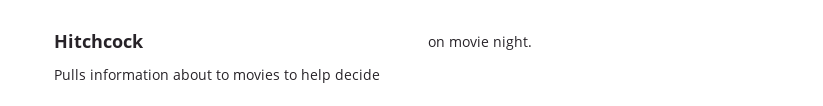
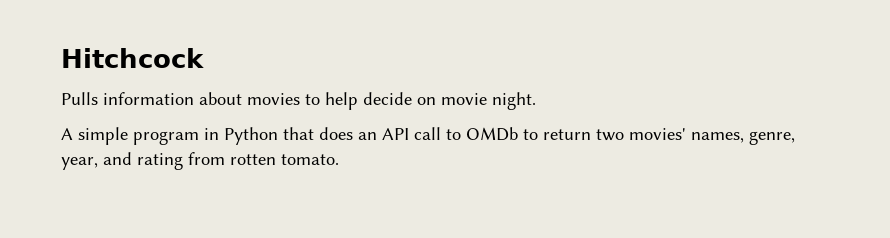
- Pulls information about to movies to help decide on movie night.
+ Pulls information about movies to help decide on movie night.
+ A simple program in Python that does an API call to OMDb to return two movies' names, genre, year, and rating from rotten tomato.

